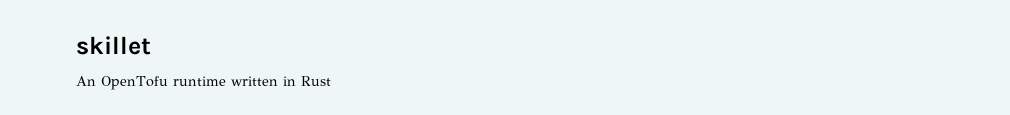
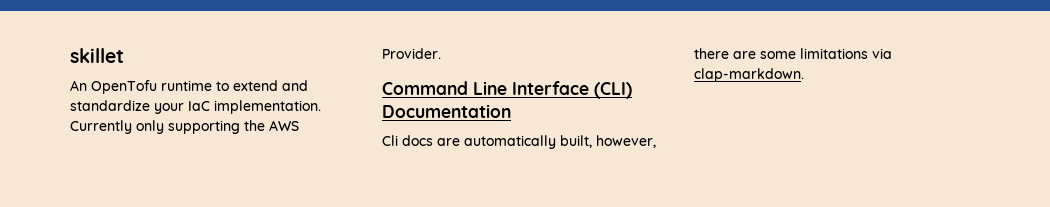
- An OpenTofu runtime written in Rust
+ An OpenTofu runtime to extend and standardize your IaC implementation. Currently only supporting the AWS Provider.
+ Command Line Interface (CLI) Documentation
+ Cli docs are automatically built, however, there are some limitations via clap-markdown.

